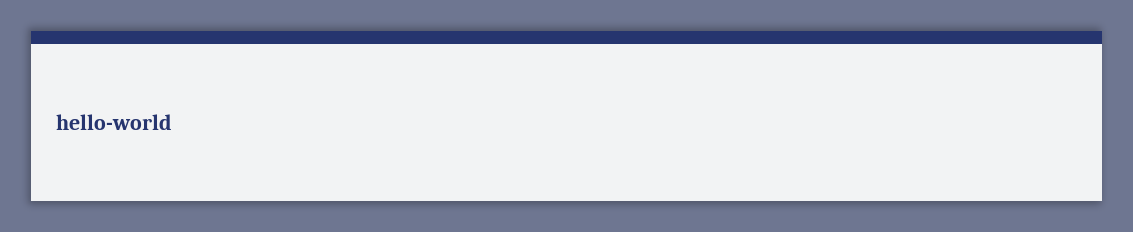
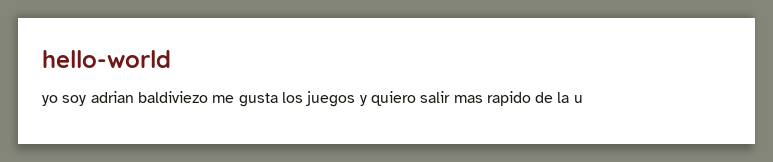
+ yo soy adrian baldiviezo me gusta los juegos y quiero salir mas rapido de la u

